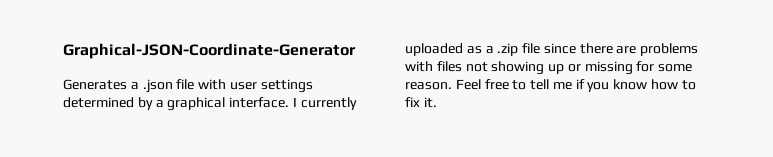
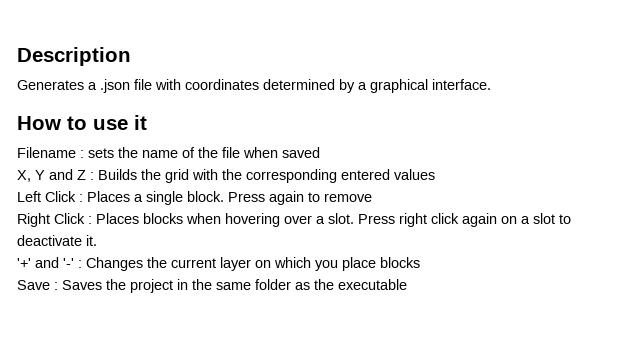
- Graphical-JSON-Coordinate-Generator
+ Description
- Generates a .json file with user settings determined by a graphical interface. I currently uploaded as a .zip file since there are problems with files not showing up or missing for some reason. Feel free to tell me if you know how to fix it.
+ Generates a .json file with coordinates determined by a graphical interface.
+ How to use it
+ Filename : sets the name of the file when saved
+ X, Y and Z : Builds the grid with the corresponding entered values
+ Left Click : Places a single block. Press again to remove
+ Right Click : Places blocks when hovering over a slot. Press right click again on a slot to deactivate it.
+ '+' and '-' : Changes the current layer on which you place blocks
+ Save : Saves the project in the same folder as the executable

